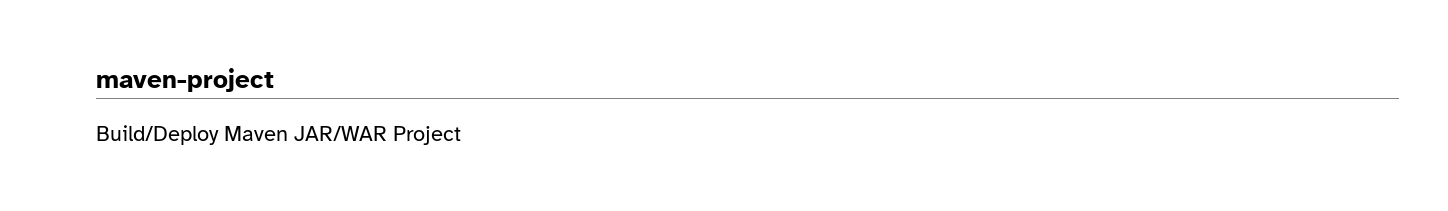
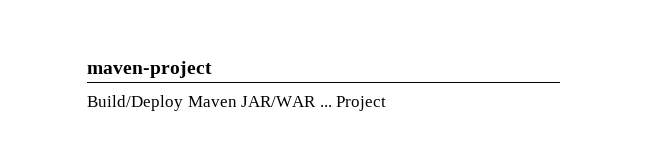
- Build/Deploy Maven JAR/WAR Project
+ Build/Deploy Maven JAR/WAR ... Project

